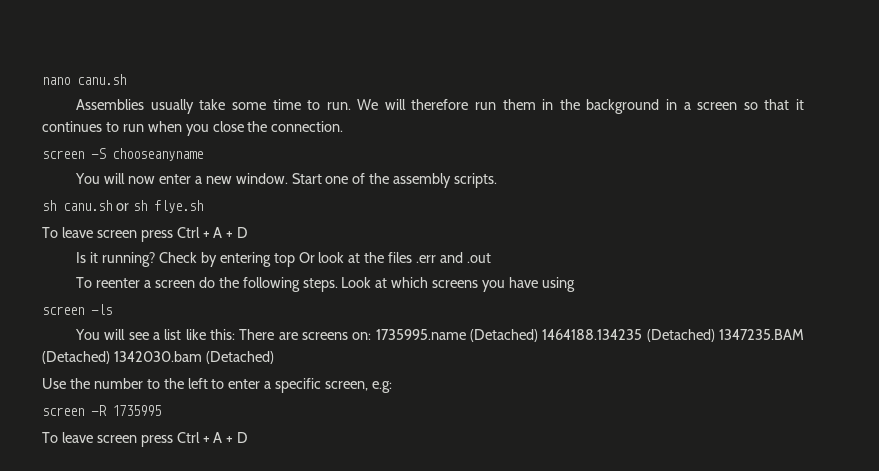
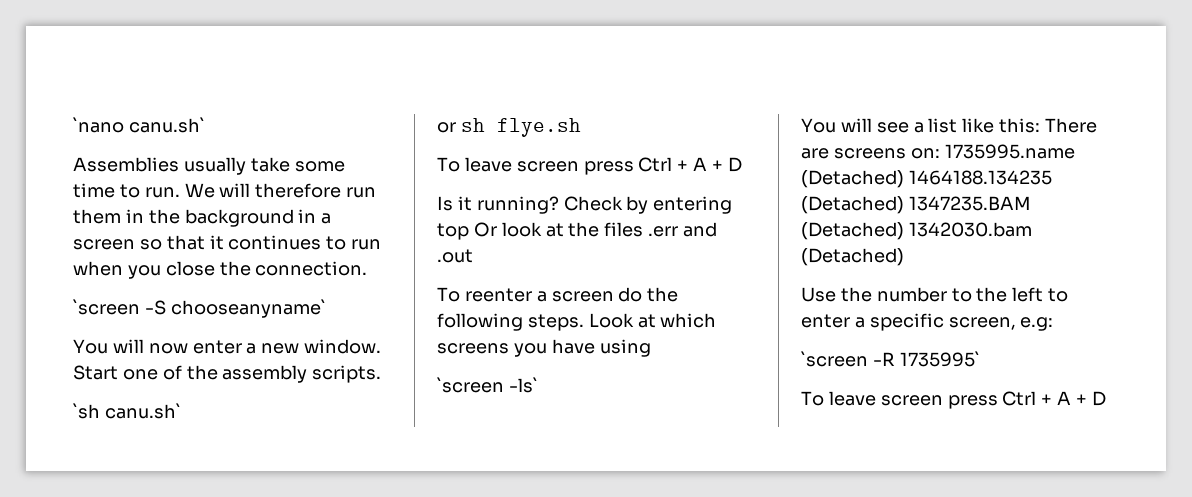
- nano canu.sh
+ `nano canu.sh`
- screen -S chooseanyname
+ `screen -S chooseanyname`
- sh canu.sh or sh flye.sh
+ `sh canu.sh`
+ or sh flye.sh
- screen -ls
+ `screen -ls`
- screen -R 1735995
+ `screen -R 1735995`

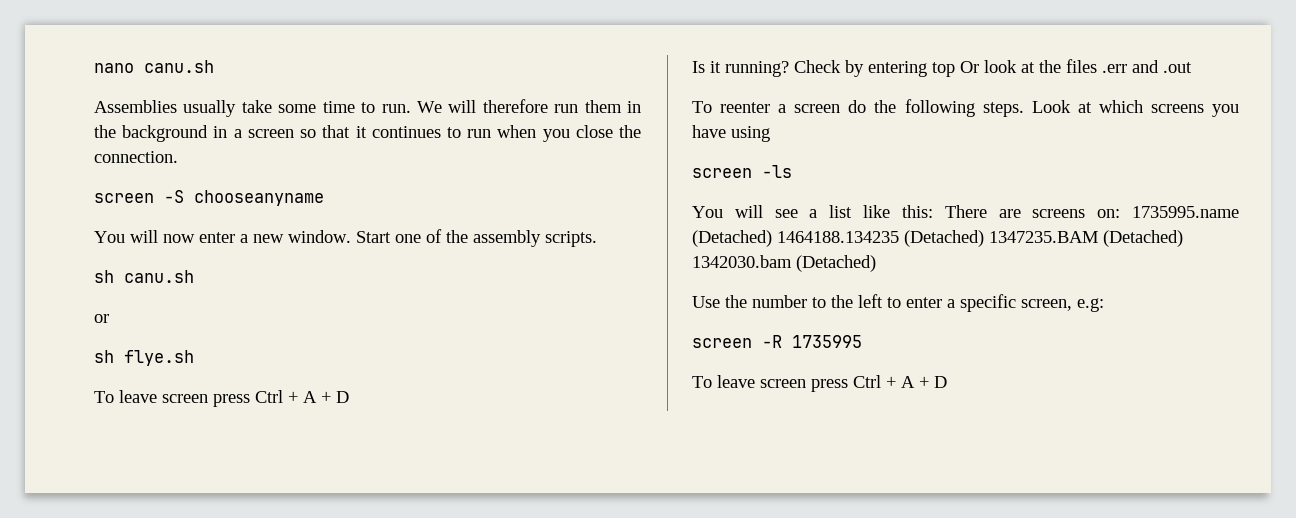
- `nano canu.sh`
+ nano canu.sh
- `screen -S chooseanyname`
+ screen -S chooseanyname
- `sh canu.sh`
+ sh canu.sh
- or sh flye.sh
+ or
+ sh flye.sh
- `screen -ls`
+ screen -ls
- `screen -R 1735995`
+ screen -R 1735995

